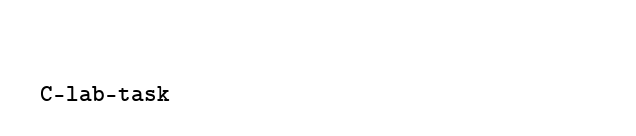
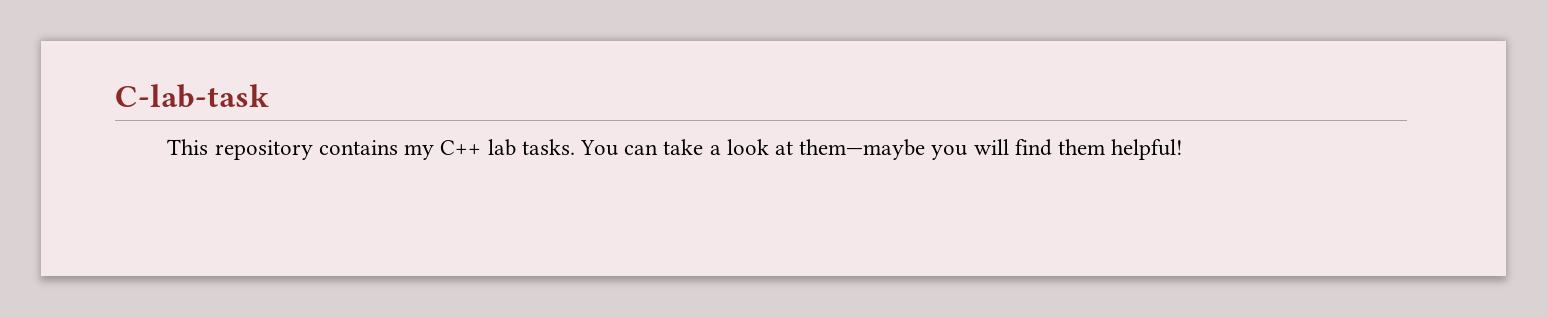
+ This repository contains my C++ lab tasks. You can take a look at them—maybe you will find them helpful!

